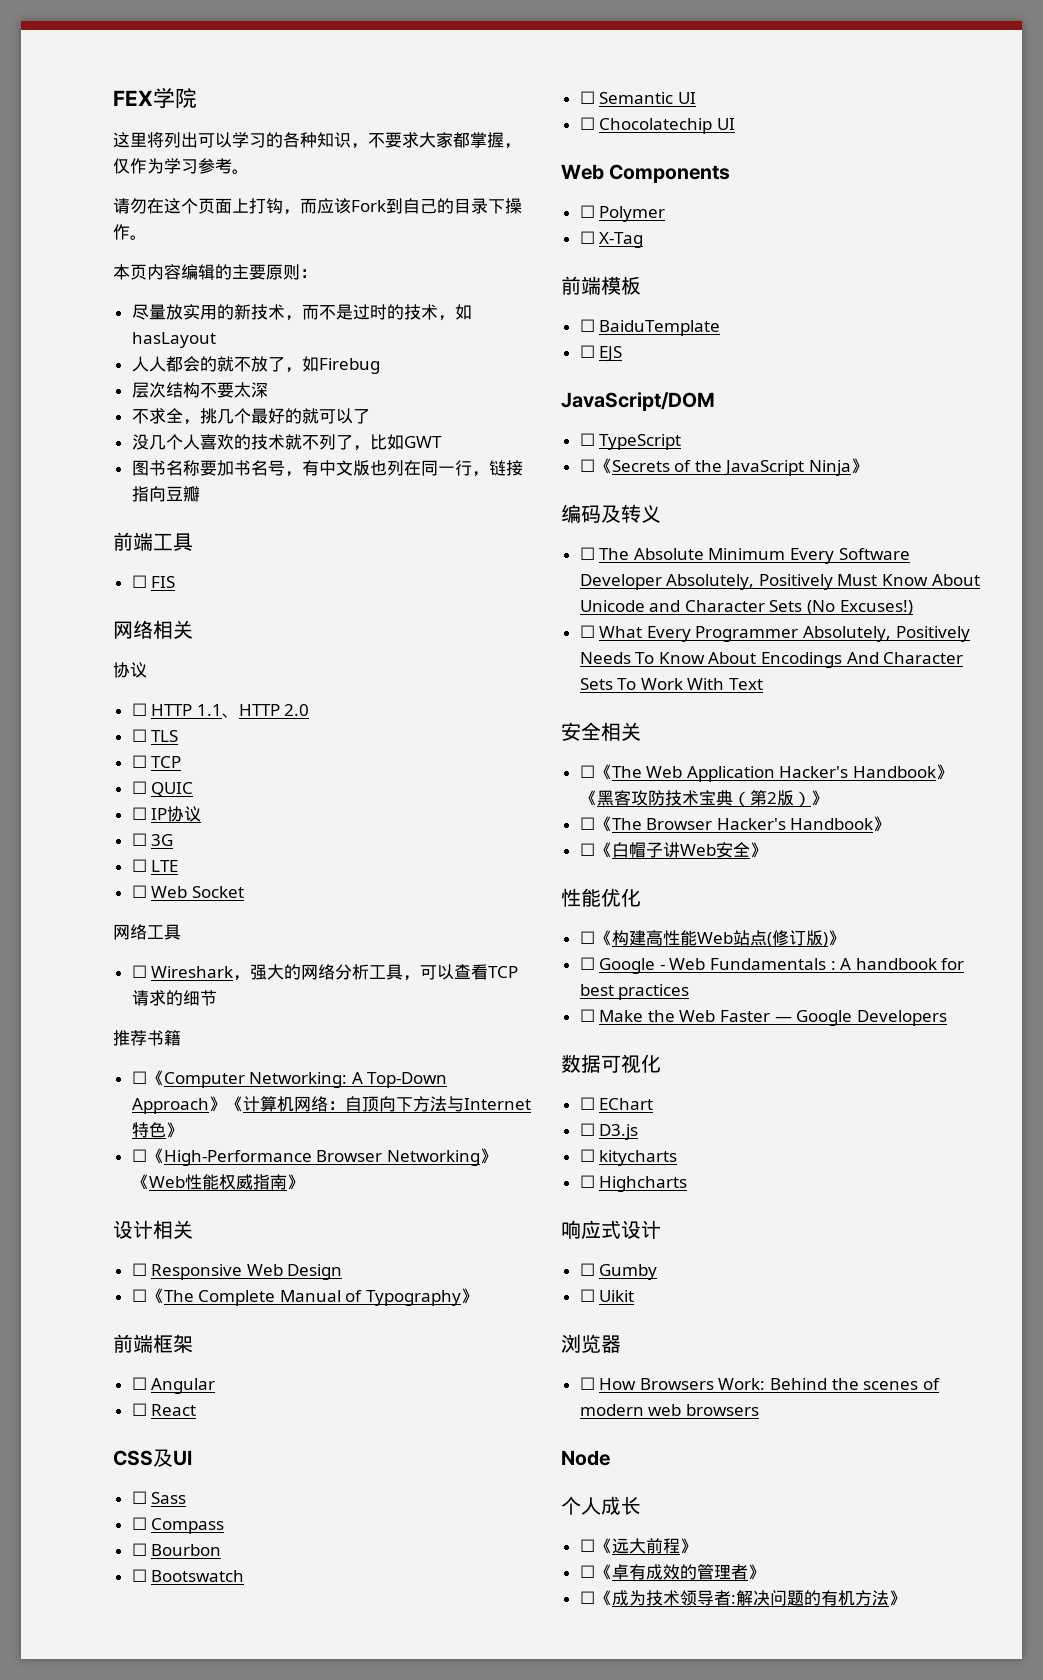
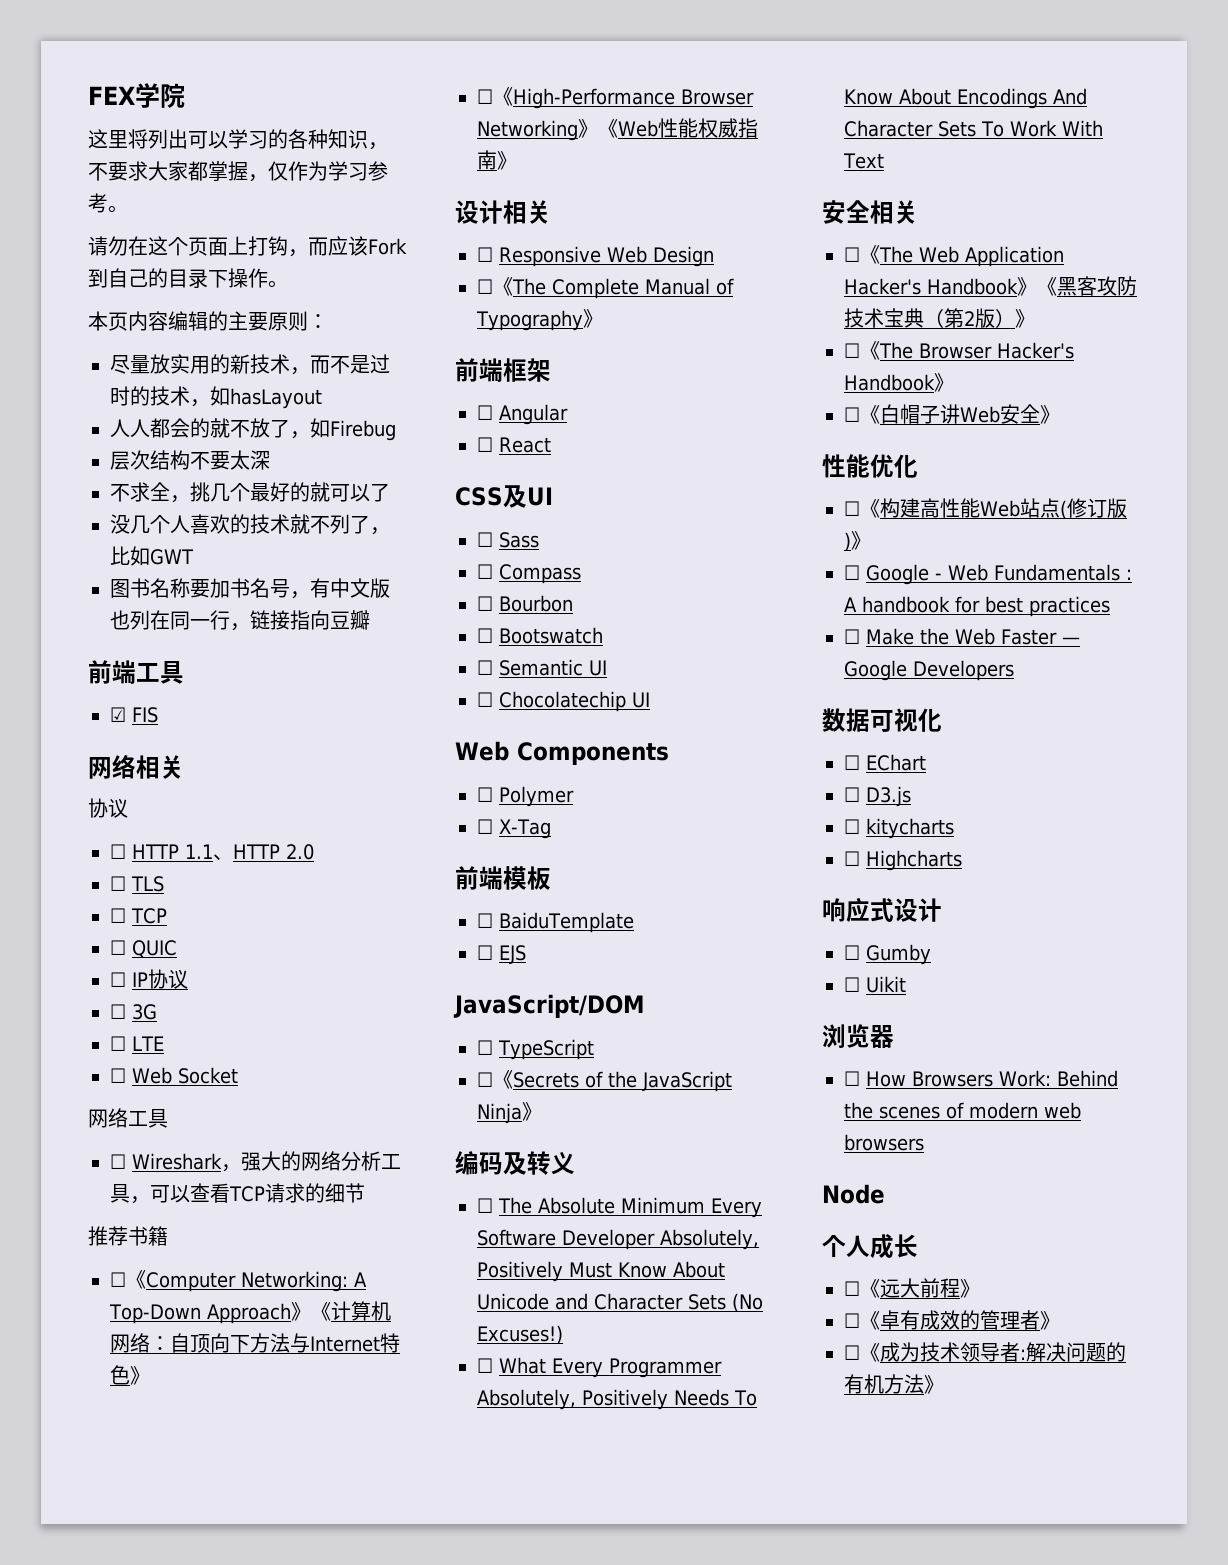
- ☐ FIS
+ ☑ FIS

